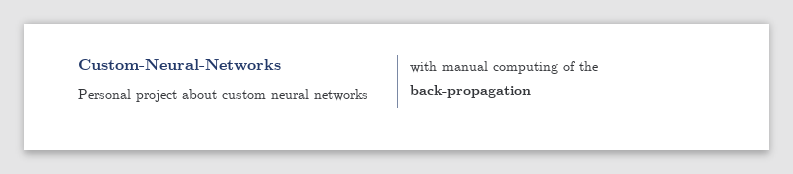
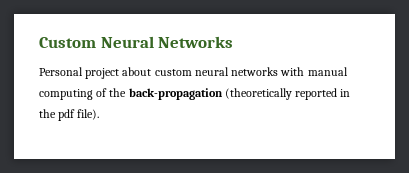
- Custom-Neural-Networks
+ Custom Neural Networks
- Personal project about custom neural networks with manual computing of the back-propagation
+ Personal project about custom neural networks with manual computing of the back-propagation (theoretically reported in the pdf file).

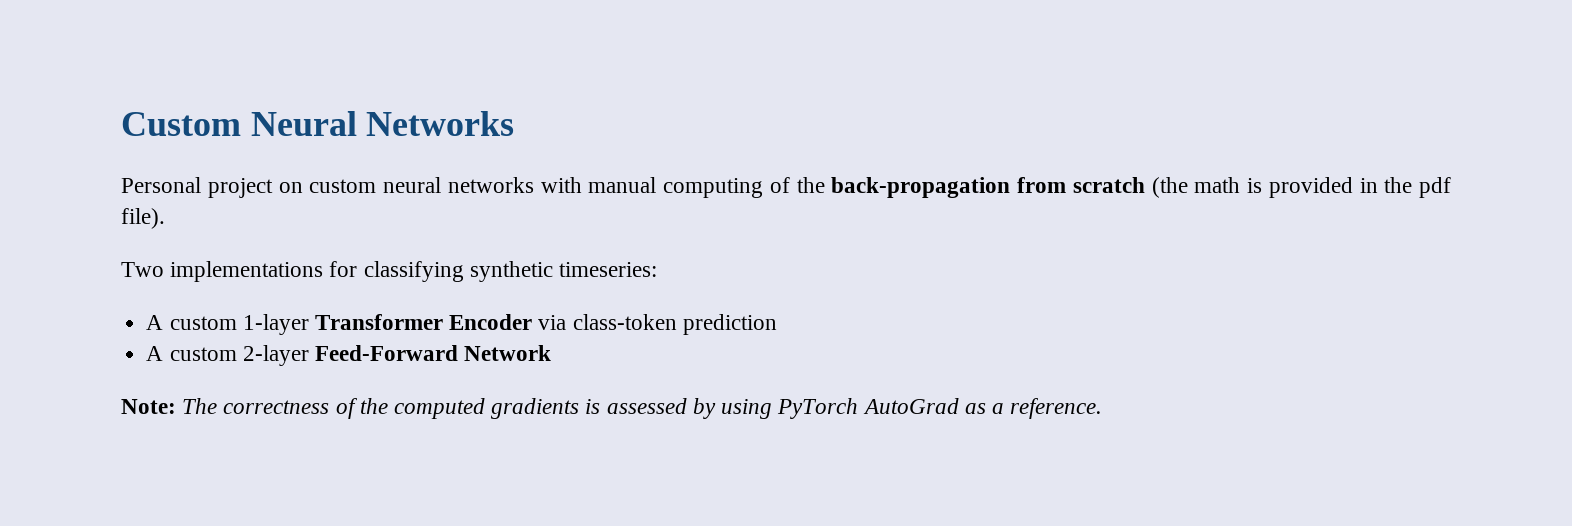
- Personal project about custom neural networks with manual computing of the back-propagation (theoretically reported in the pdf file).
+ Personal project on custom neural networks with manual computing of the back-propagation from scratch (the math is provided in the pdf file).
+ Two implementations for classifying synthetic timeseries:
+ A custom 1-layer Transformer Encoder via class-token prediction
+ A custom 2-layer Feed-Forward Network
+ Note: The correctness of the computed gradients is assessed by using PyTorch AutoGrad as a reference.

